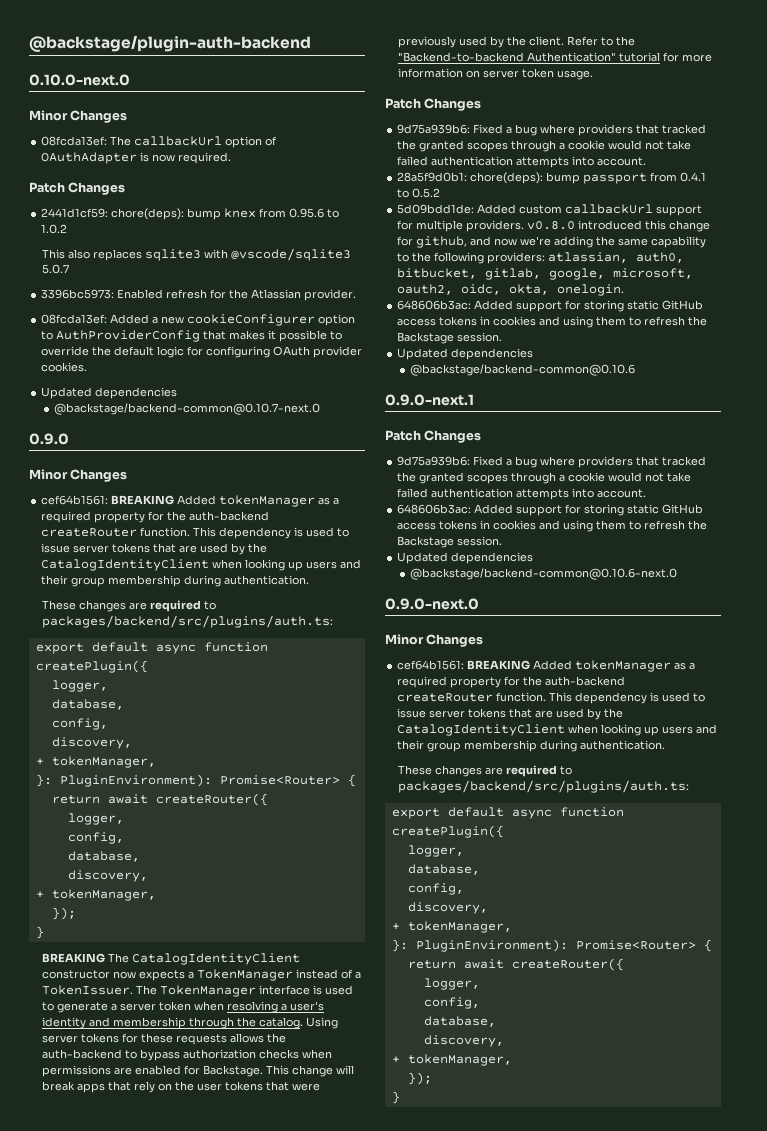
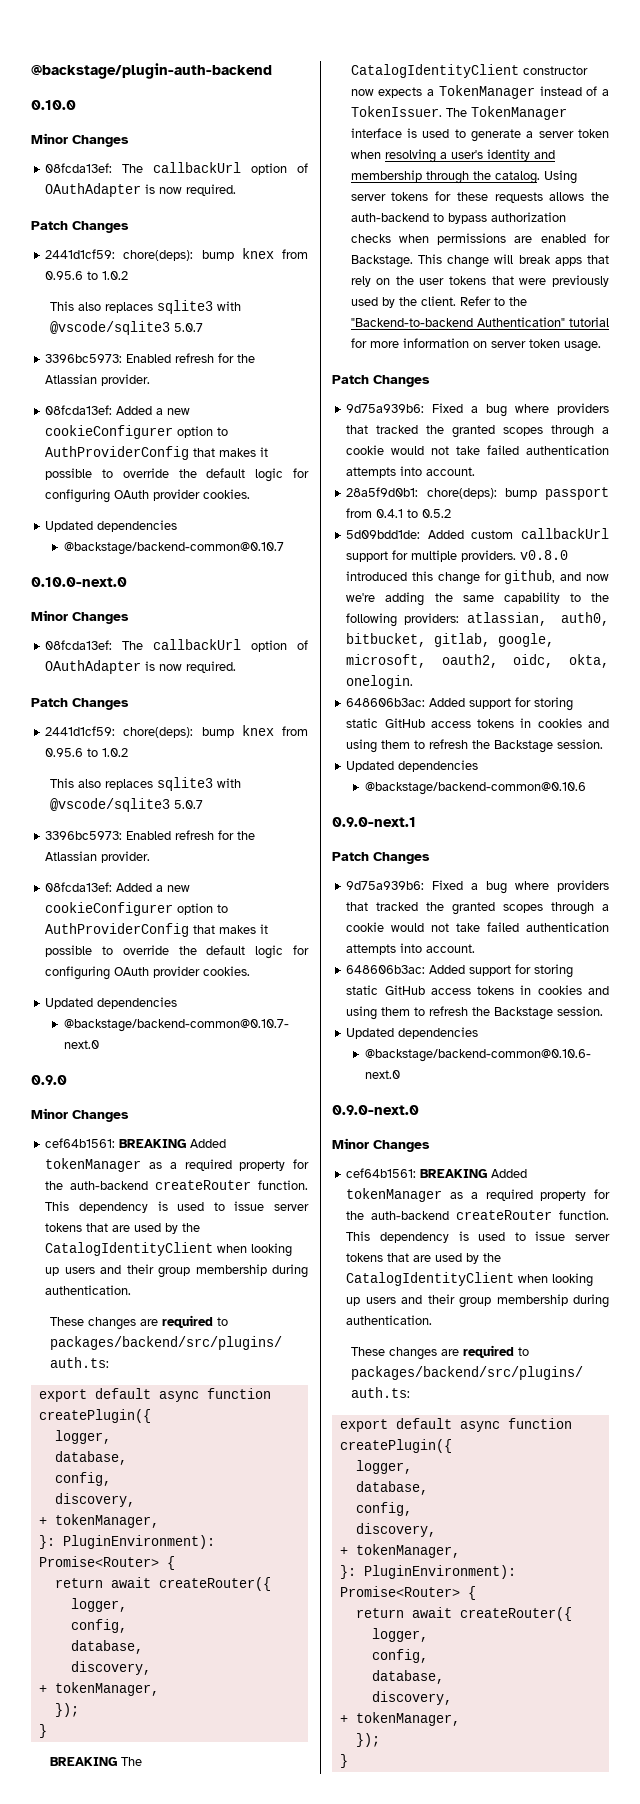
+ 0.10.0
+ Minor Changes
+ 08fcda13ef: The callbackUrl option of OAuthAdapter is now required.
+ Patch Changes
+ 2441d1cf59: chore(deps): bump knex from 0.95.6 to 1.0.2
+ This also replaces sqlite3 with @vscode/sqlite3 5.0.7
+ 3396bc5973: Enabled refresh for the Atlassian provider.
+ 08fcda13ef: Added a new cookieConfigurer option to AuthProviderConfig that makes it possible to override the default logic for configuring OAuth provider cookies.
+ Updated dependencies
+ @backstage/backend-common@0.10.7

